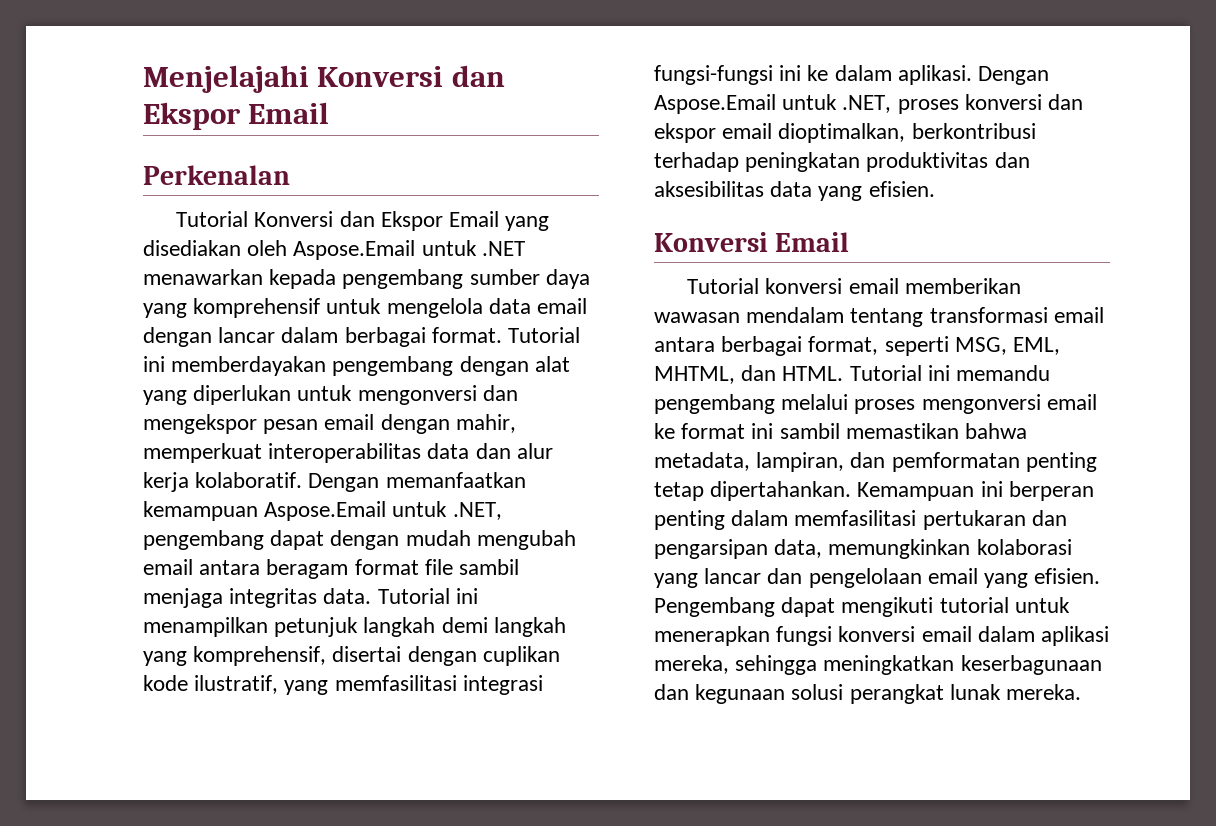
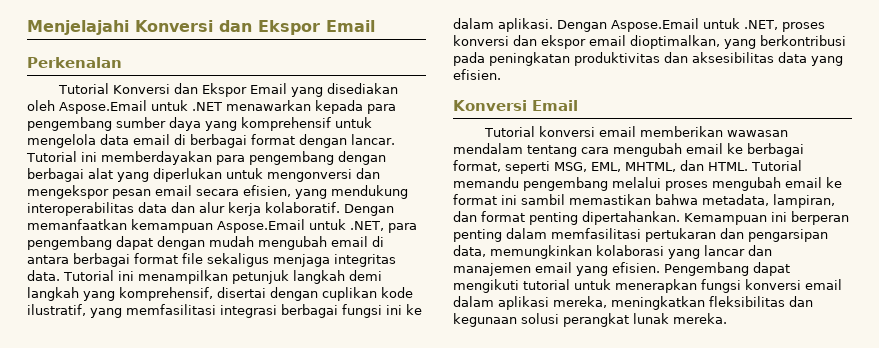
- Tutorial Konversi dan Ekspor Email yang disediakan oleh Aspose.Email untuk .NET menawarkan kepada pengembang sumber daya yang komprehensif untuk mengelola data email dengan lancar dalam berbagai format.
+ Tutorial Konversi dan Ekspor Email yang disediakan oleh Aspose.Email untuk .NET menawarkan kepada para pengembang sumber daya yang komprehensif untuk mengelola data email di berbagai format dengan lancar.
- Tutorial ini memberdayakan pengembang dengan alat yang diperlukan untuk mengonversi dan mengekspor pesan email dengan mahir, memperkuat interoperabilitas data dan alur kerja kolaboratif.
+ Tutorial ini memberdayakan para pengembang dengan berbagai alat yang diperlukan untuk mengonversi dan mengekspor pesan email secara efisien, yang mendukung interoperabilitas data dan alur kerja kolaboratif.
- Dengan memanfaatkan kemampuan Aspose.Email untuk .NET, pengembang dapat dengan mudah mengubah email antara beragam format file sambil menjaga integritas data.
+ Dengan memanfaatkan kemampuan Aspose.Email untuk .NET, para pengembang dapat dengan mudah mengubah email di antara berbagai format file sekaligus menjaga integritas data.
- Tutorial ini menampilkan petunjuk langkah demi langkah yang komprehensif, disertai dengan cuplikan kode ilustratif, yang memfasilitasi integrasi fungsi-fungsi ini ke dalam aplikasi.
+ Tutorial ini menampilkan petunjuk langkah demi langkah yang komprehensif, disertai dengan cuplikan kode ilustratif, yang memfasilitasi integrasi berbagai fungsi ini ke dalam aplikasi.
- Dengan Aspose.Email untuk .NET, proses konversi dan ekspor email dioptimalkan, berkontribusi terhadap peningkatan produktivitas dan aksesibilitas data yang efisien.
+ Dengan Aspose.Email untuk .NET, proses konversi dan ekspor email dioptimalkan, yang berkontribusi pada peningkatan produktivitas dan aksesibilitas data yang efisien.
- Tutorial konversi email memberikan wawasan mendalam tentang transformasi email antara berbagai format, seperti MSG, EML, MHTML, dan HTML.
+ Tutorial konversi email memberikan wawasan mendalam tentang cara mengubah email ke berbagai format, seperti MSG, EML, MHTML, dan HTML.
- Tutorial ini memandu pengembang melalui proses mengonversi email ke format ini sambil memastikan bahwa metadata, lampiran, dan pemformatan penting tetap dipertahankan.
+ Tutorial memandu pengembang melalui proses mengubah email ke format ini sambil memastikan bahwa metadata, lampiran, dan format penting dipertahankan.
- Kemampuan ini berperan penting dalam memfasilitasi pertukaran dan pengarsipan data, memungkinkan kolaborasi yang lancar dan pengelolaan email yang efisien.
+ Kemampuan ini berperan penting dalam memfasilitasi pertukaran dan pengarsipan data, memungkinkan kolaborasi yang lancar dan manajemen email yang efisien.
- Pengembang dapat mengikuti tutorial untuk menerapkan fungsi konversi email dalam aplikasi mereka, sehingga meningkatkan keserbagunaan dan kegunaan solusi perangkat lunak mereka.
+ Pengembang dapat mengikuti tutorial untuk menerapkan fungsi konversi email dalam aplikasi mereka, meningkatkan fleksibilitas dan kegunaan solusi perangkat lunak mereka.

